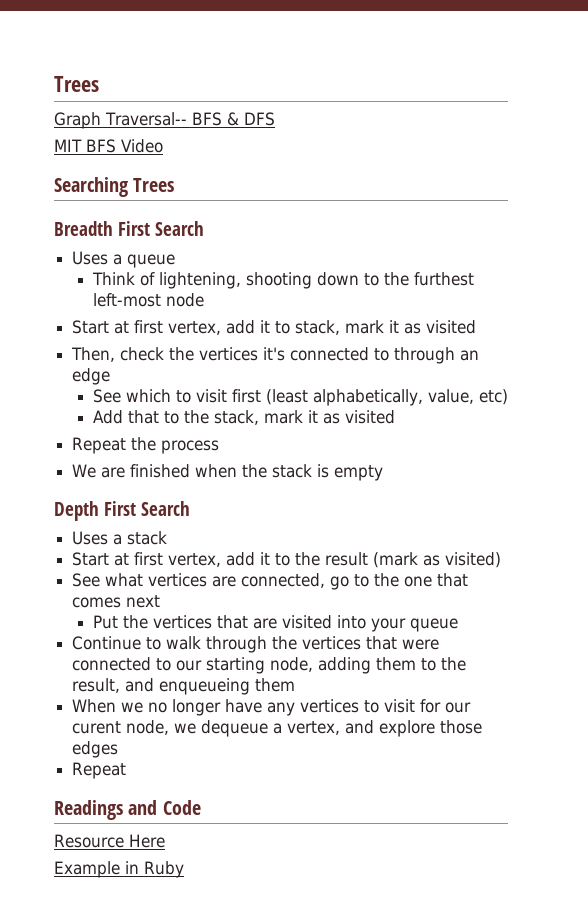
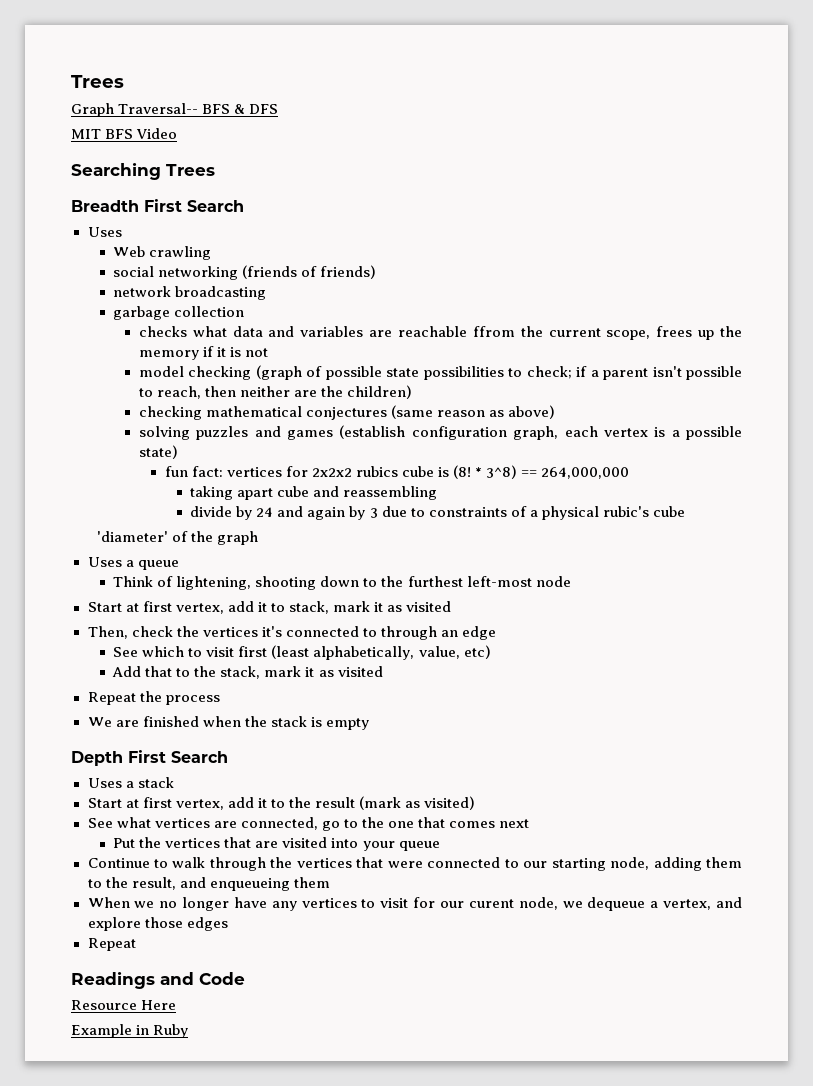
  Breadth First Search
+ Uses
+ Web crawling
+ social networking (friends of friends)
+ network broadcasting
+ garbage collection
+ checks what data and variables are reachable ffrom the current scope, frees up the memory if it is not
+ model checking (graph of possible state possibilities to check; if a parent isn't possible to reach, then neither are the children)
+ checking mathematical conjectures (same reason as above)
+ solving puzzles and games (establish configuration graph, each vertex is a possible state)
+ fun fact: vertices for 2x2x2 rubics cube is (8! * 3^8) == 264,000,000
+ taking apart cube and reassembling
+ divide by 24 and again by 3 due to constraints of a physical rubic's cube
+ 'diameter' of the graph

